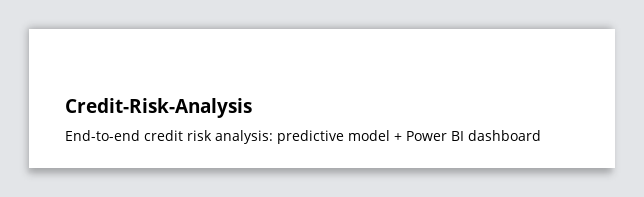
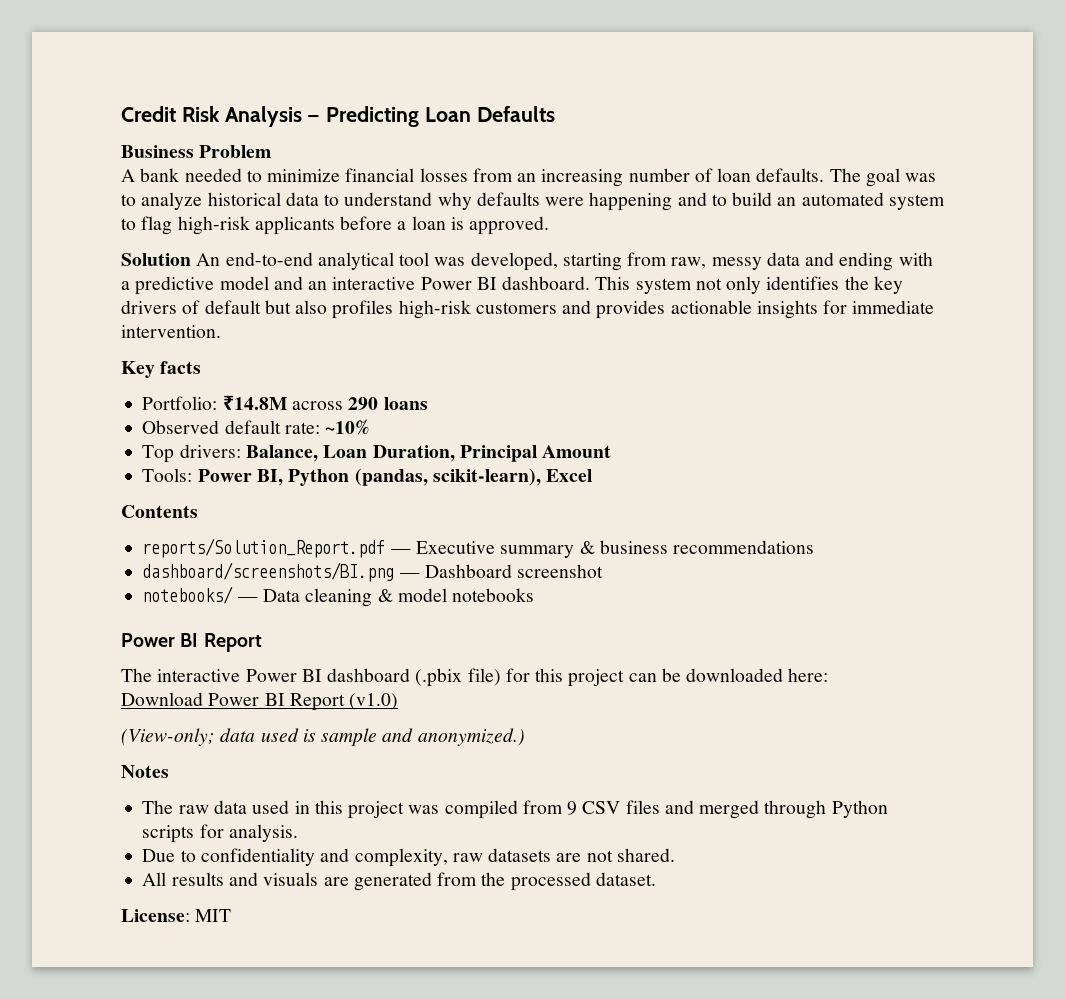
- Credit-Risk-Analysis
- End-to-end credit risk analysis: predictive model + Power BI dashboard
+ Credit Risk Analysis — Predicting Loan Defaults
+ Business Problem
+ A bank needed to minimize financial losses from an increasing number of loan defaults. The goal was to analyze historical data to understand why defaults were happening and to build an automated system to flag high-risk applicants before a loan is approved.
+ Solution An end-to-end analytical tool was developed, starting from raw, messy data and ending with a predictive model and an interactive Power BI dashboard. This system not only identifies the key drivers of default but also profiles high-risk customers and provides actionable insights for immediate intervention.
+ Key facts
+ Portfolio: ₹14.8M across 290 loans
+ Observed default rate: ~10%
+ Top drivers: Balance, Loan Duration, Principal Amount
+ Tools: Power BI, Python (pandas, scikit-learn), Excel
+ Contents
+ reports/Solution_Report.pdf — Executive summary & business recommendations
+ dashboard/screenshots/BI.png — Dashboard screenshot
+ notebooks/ — Data cleaning & model notebooks
+ Power BI Report
+ The interactive Power BI dashboard (.pbix file) for this project can be downloaded here:
+ Download Power BI Report (v1.0)
+ (View-only; data used is sample and anonymized.)
+ Notes
+ The raw data used in this project was compiled from 9 CSV files and merged through Python scripts for analysis.
+ Due to confidentiality and complexity, raw datasets are not shared.
+ All results and visuals are generated from the processed dataset.
+ License: MIT

